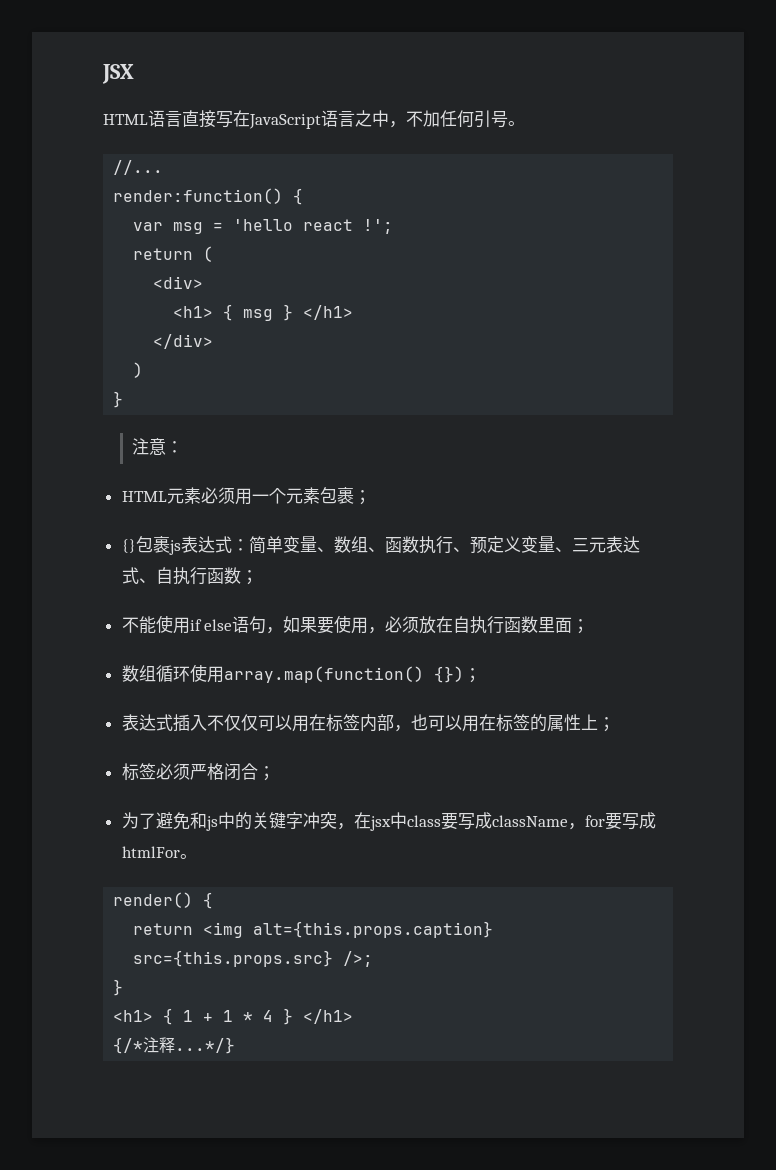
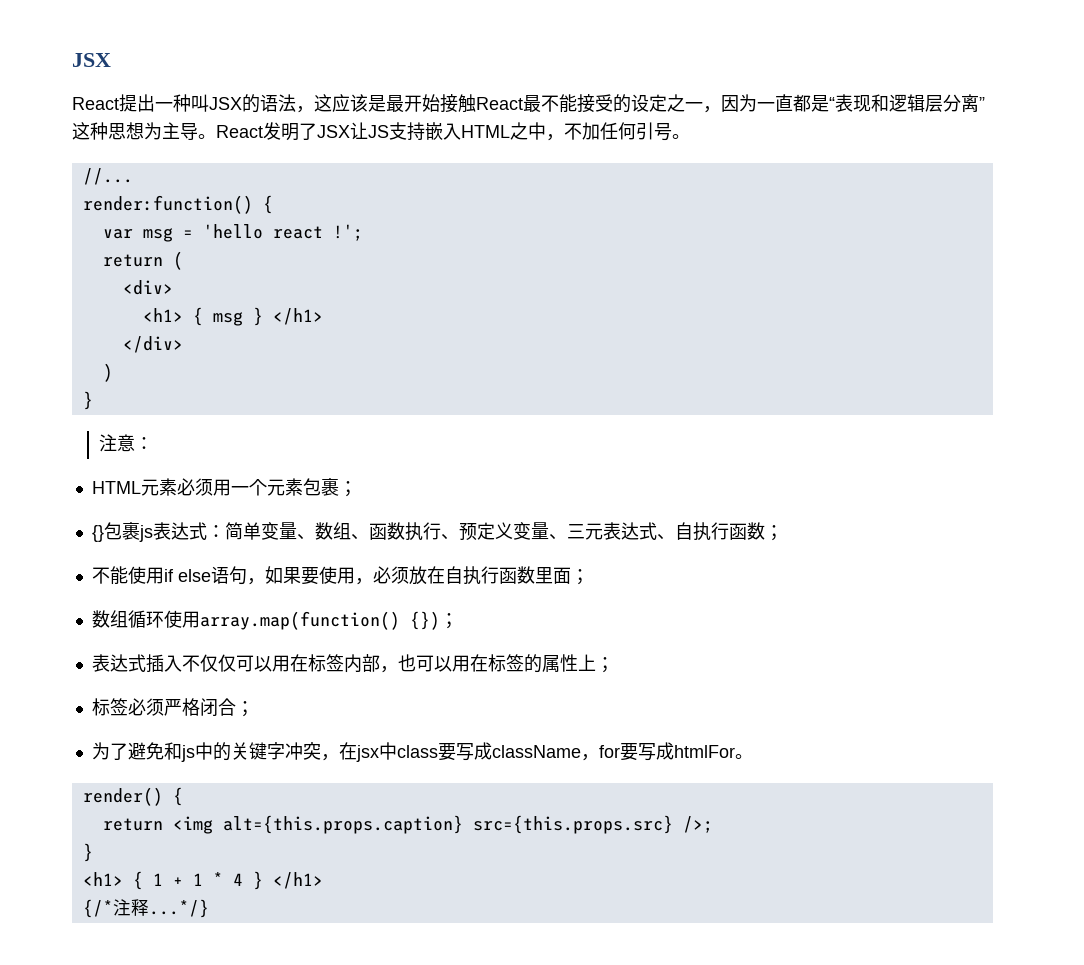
- HTML语言直接写在JavaScript语言之中，不加任何引号。
+ React提出一种叫JSX的语法，这应该是最开始接触React最不能接受的设定之一，因为一直都是“表现和逻辑层分离”这种思想为主导。React发明了JSX让JS支持嵌入HTML之中，不加任何引号。

